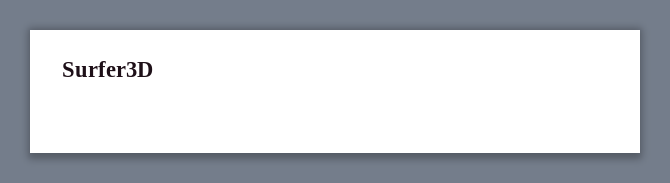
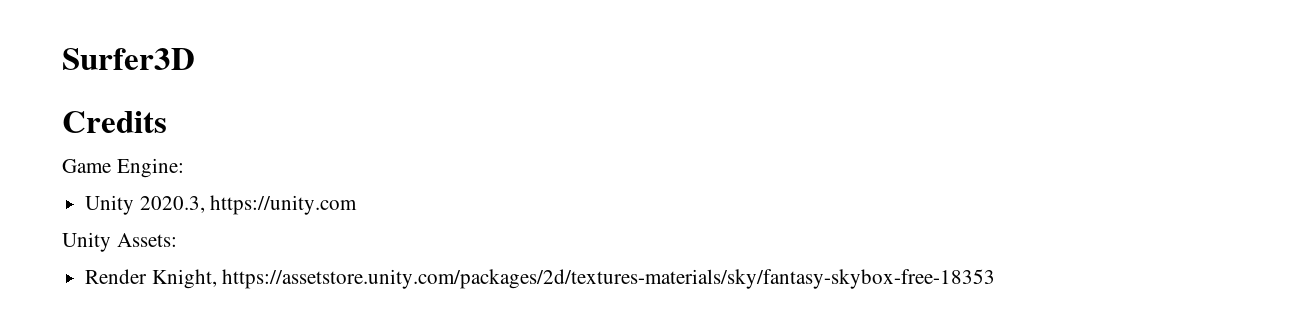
+ Credits
+ Game Engine:
+ Unity 2020.3, https://unity.com
+ Unity Assets:
+ Render Knight, https://assetstore.unity.com/packages/2d/textures-materials/sky/fantasy-skybox-free-18353

